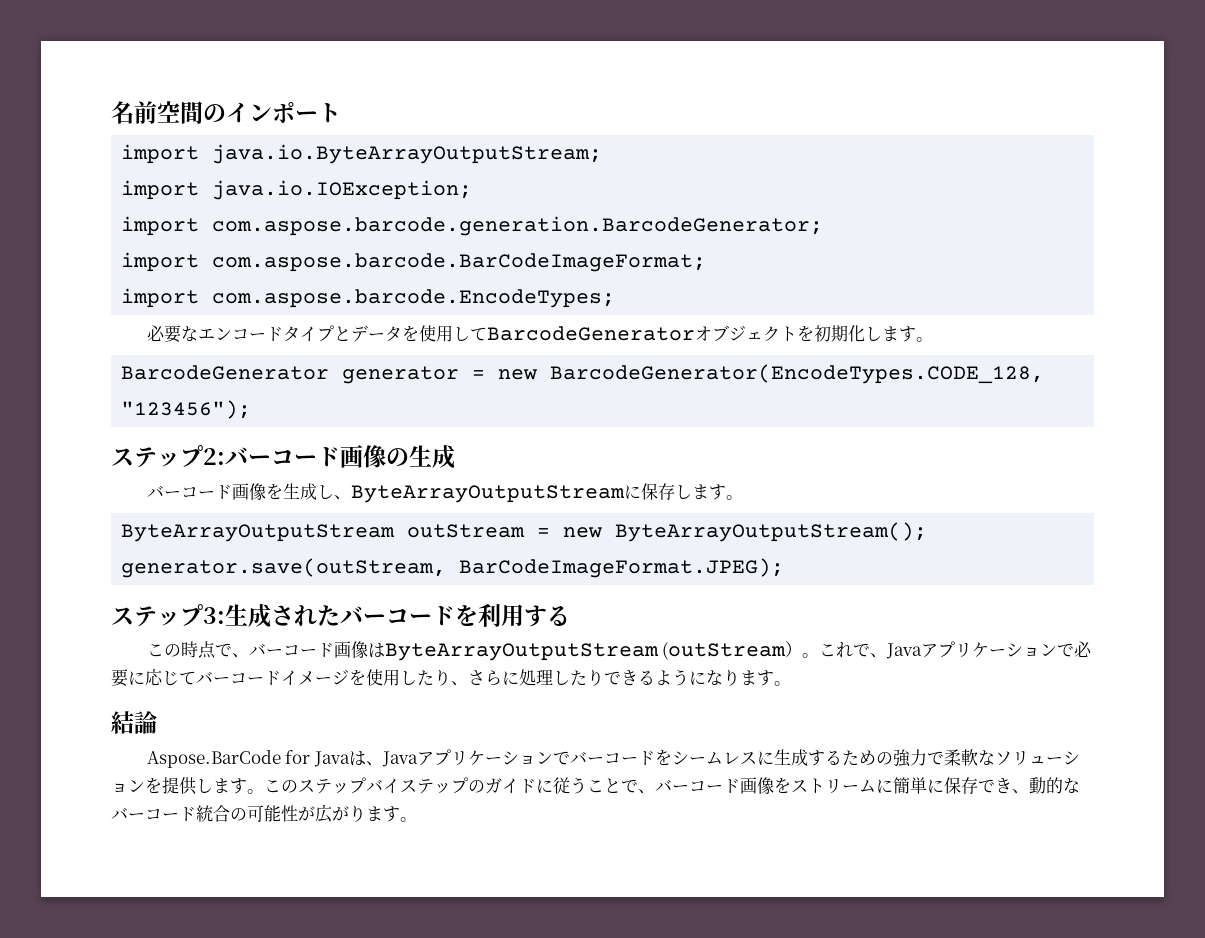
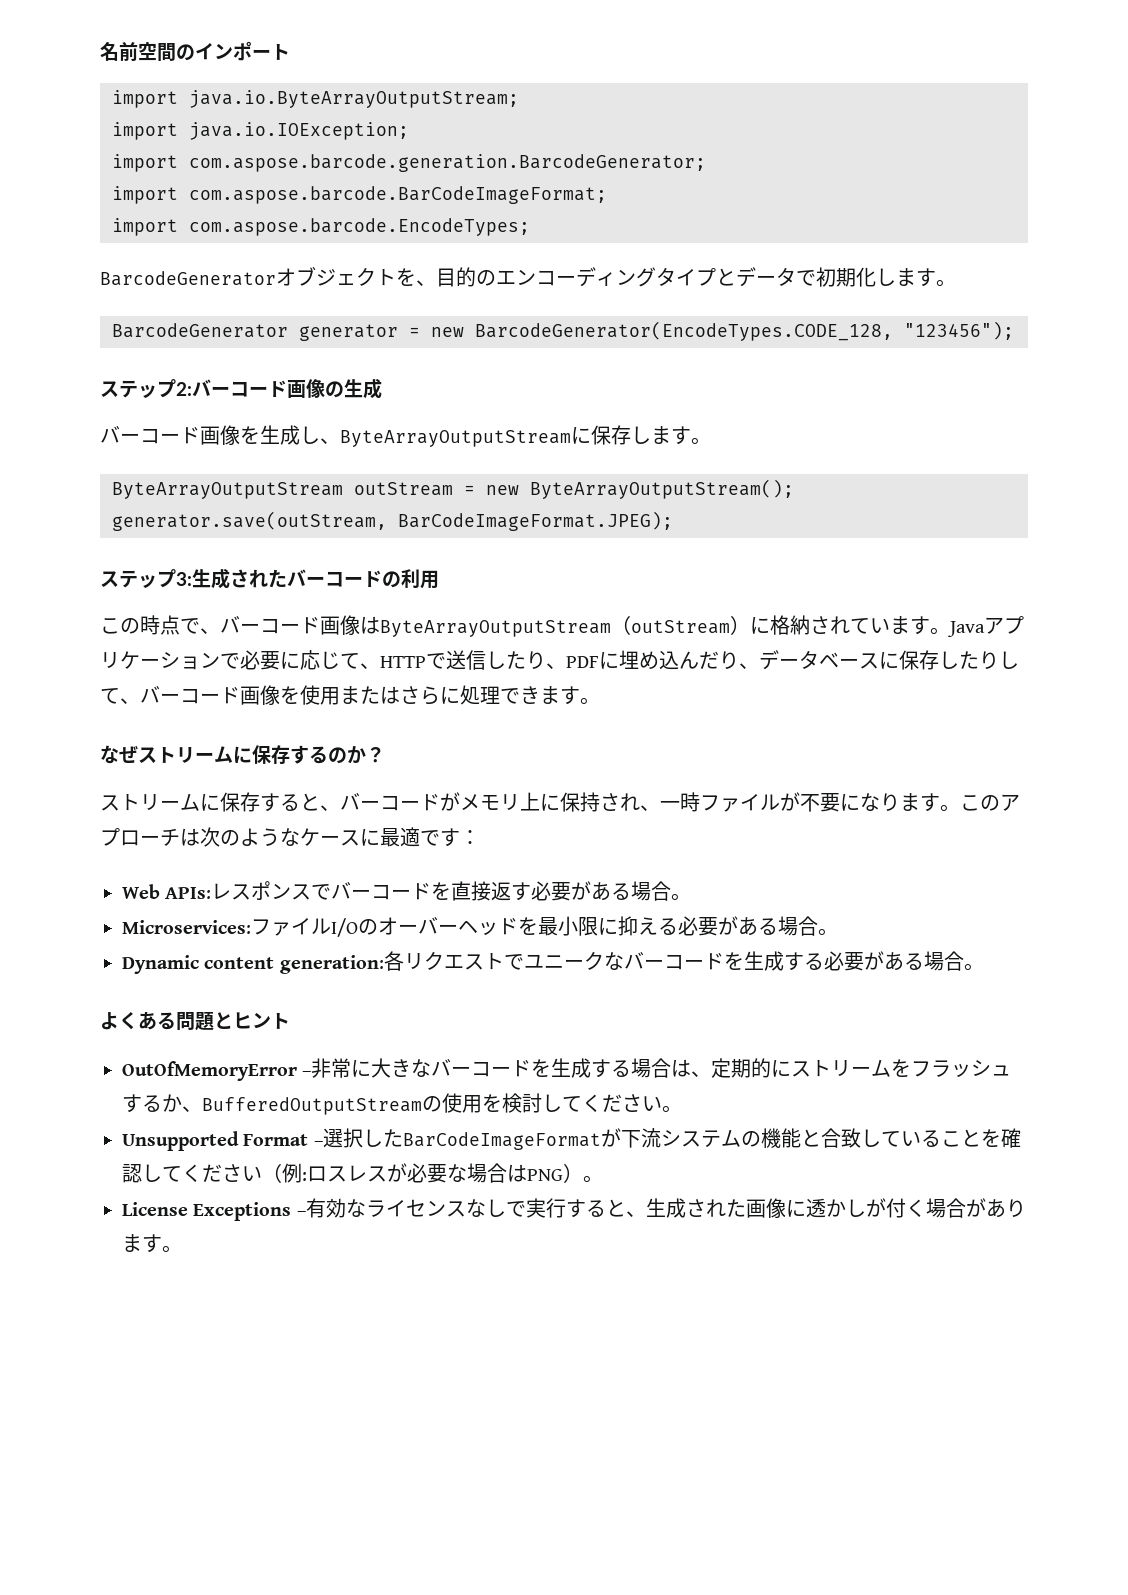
- 必要なエンコードタイプとデータを使用してBarcodeGeneratorオブジェクトを初期化します。
+ BarcodeGeneratorオブジェクトを、目的のエンコーディングタイプとデータで初期化します。
- ステップ3:生成されたバーコードを利用する
+ ステップ3:生成されたバーコードの利用
- この時点で、バーコード画像はByteArrayOutputStream (outStream）。これで、Javaアプリケーションで必要に応じてバーコードイメージを使用したり、さらに処理したりできるようになります。
- 結論
- Aspose.BarCode for Javaは、Javaアプリケーションでバーコードをシームレスに生成するための強力で柔軟なソリューションを提供します。このステップバイステップのガイドに従うことで、バーコード画像をストリームに簡単に保存でき、動的なバーコード統合の可能性が広がります。
+ この時点で、バーコード画像はByteArrayOutputStream（outStream）に格納されています。Javaアプリケーションで必要に応じて、HTTPで送信したり、PDFに埋め込んだり、データベースに保存したりして、バーコード画像を使用またはさらに処理できます。
+ なぜストリームに保存するのか？
+ ストリームに保存すると、バーコードがメモリ上に保持され、一時ファイルが不要になります。このアプローチは次のようなケースに最適です：
+ Web APIs:レスポンスでバーコードを直接返す必要がある場合。
+ Microservices:ファイルI/Oのオーバーヘッドを最小限に抑える必要がある場合。
+ Dynamic content generation:各リクエストでユニークなバーコードを生成する必要がある場合。
+ よくある問題とヒント
+ OutOfMemoryError –非常に大きなバーコードを生成する場合は、定期的にストリームをフラッシュするか、BufferedOutputStreamの使用を検討してください。
+ Unsupported Format –選択したBarCodeImageFormatが下流システムの機能と合致していることを確認してください（例:ロスレスが必要な場合はPNG）。
+ License Exceptions –有効なライセンスなしで実行すると、生成された画像に透かしが付く場合があります。

